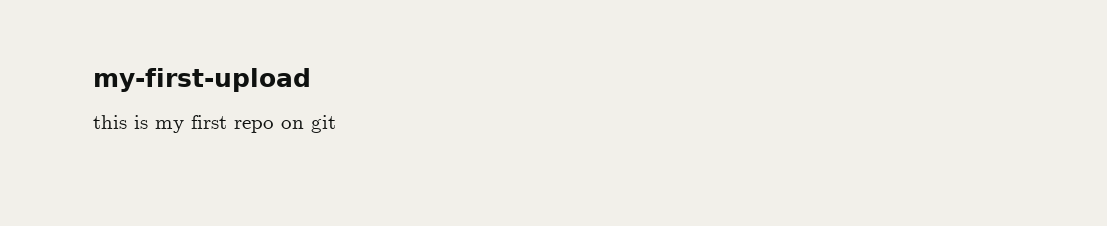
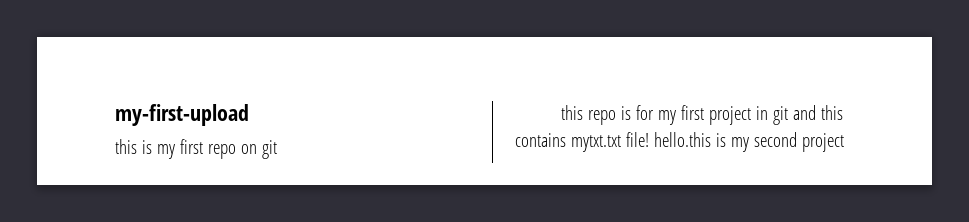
+ this repo is for my first project in git and this contains mytxt.txt file! hello.this is my second project

